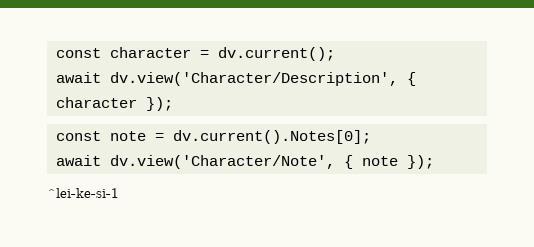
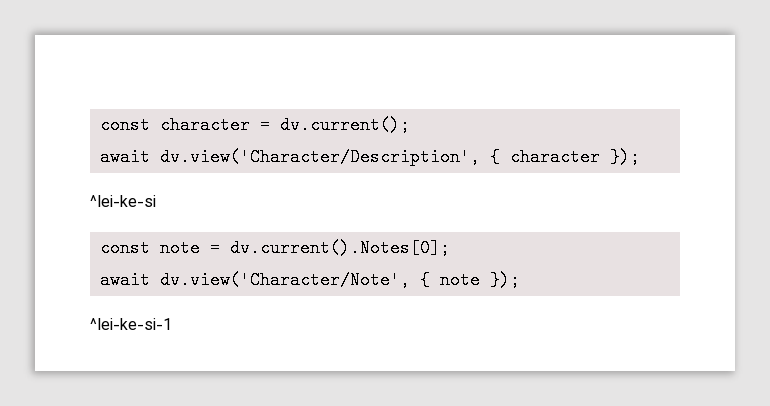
+ ^lei-ke-si

